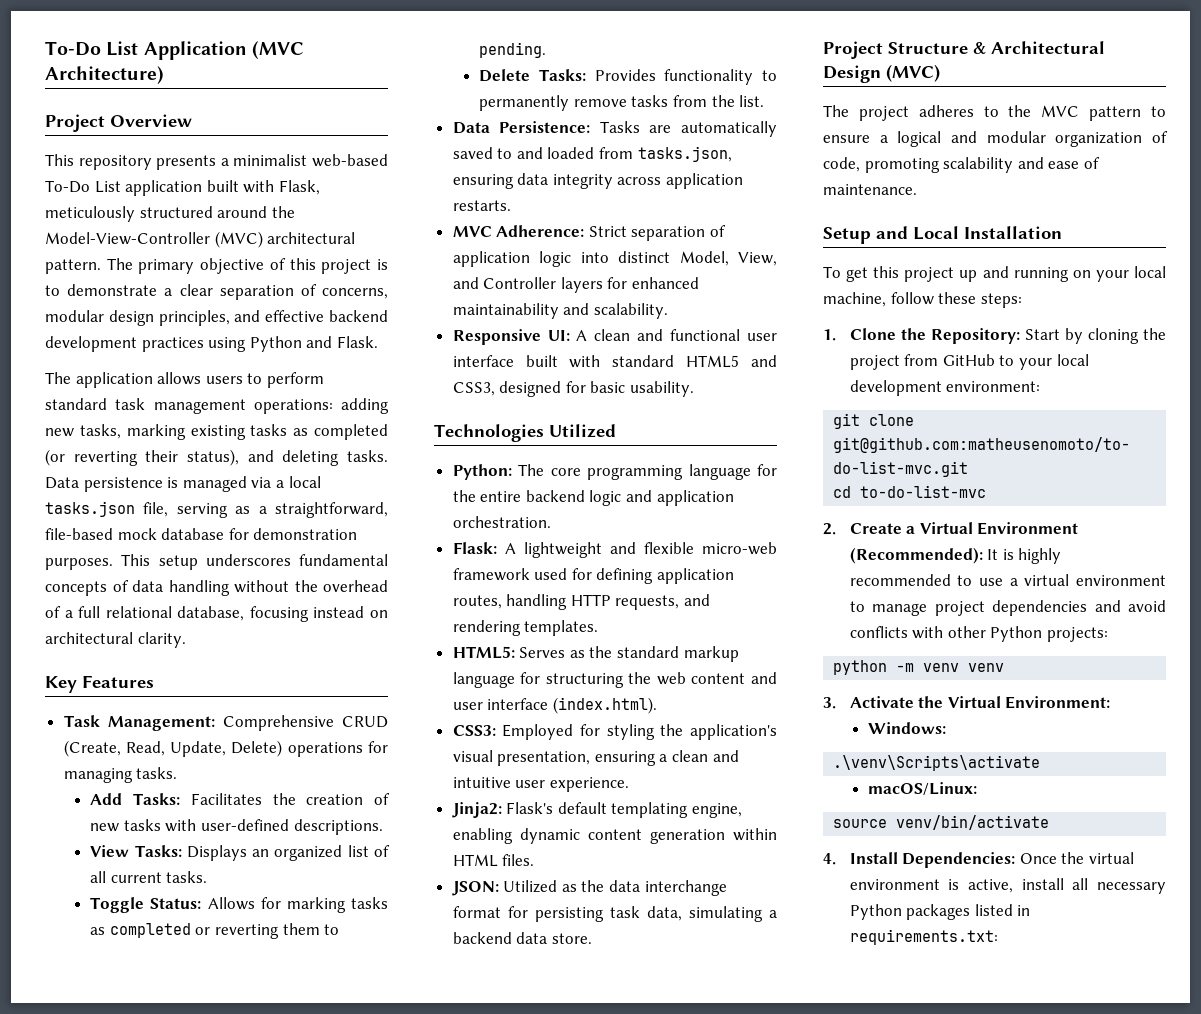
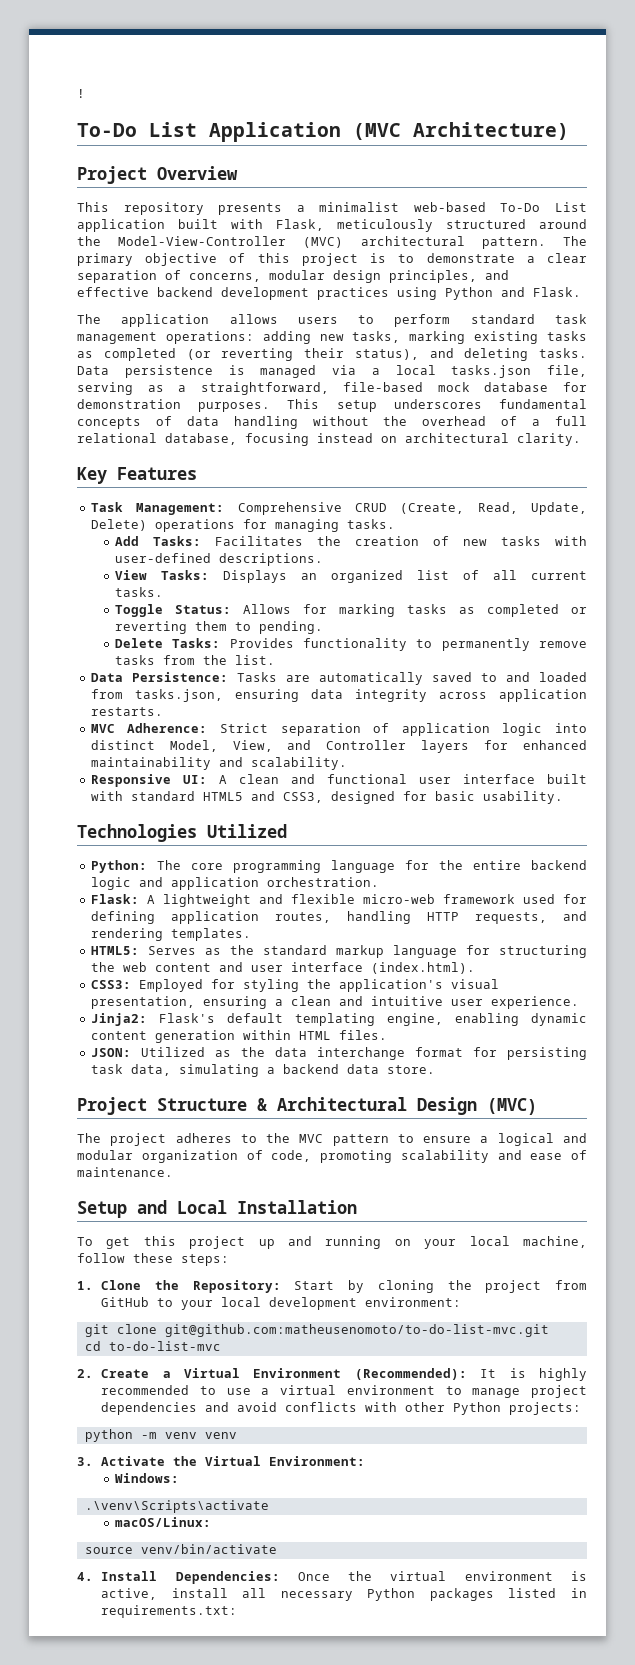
+ !

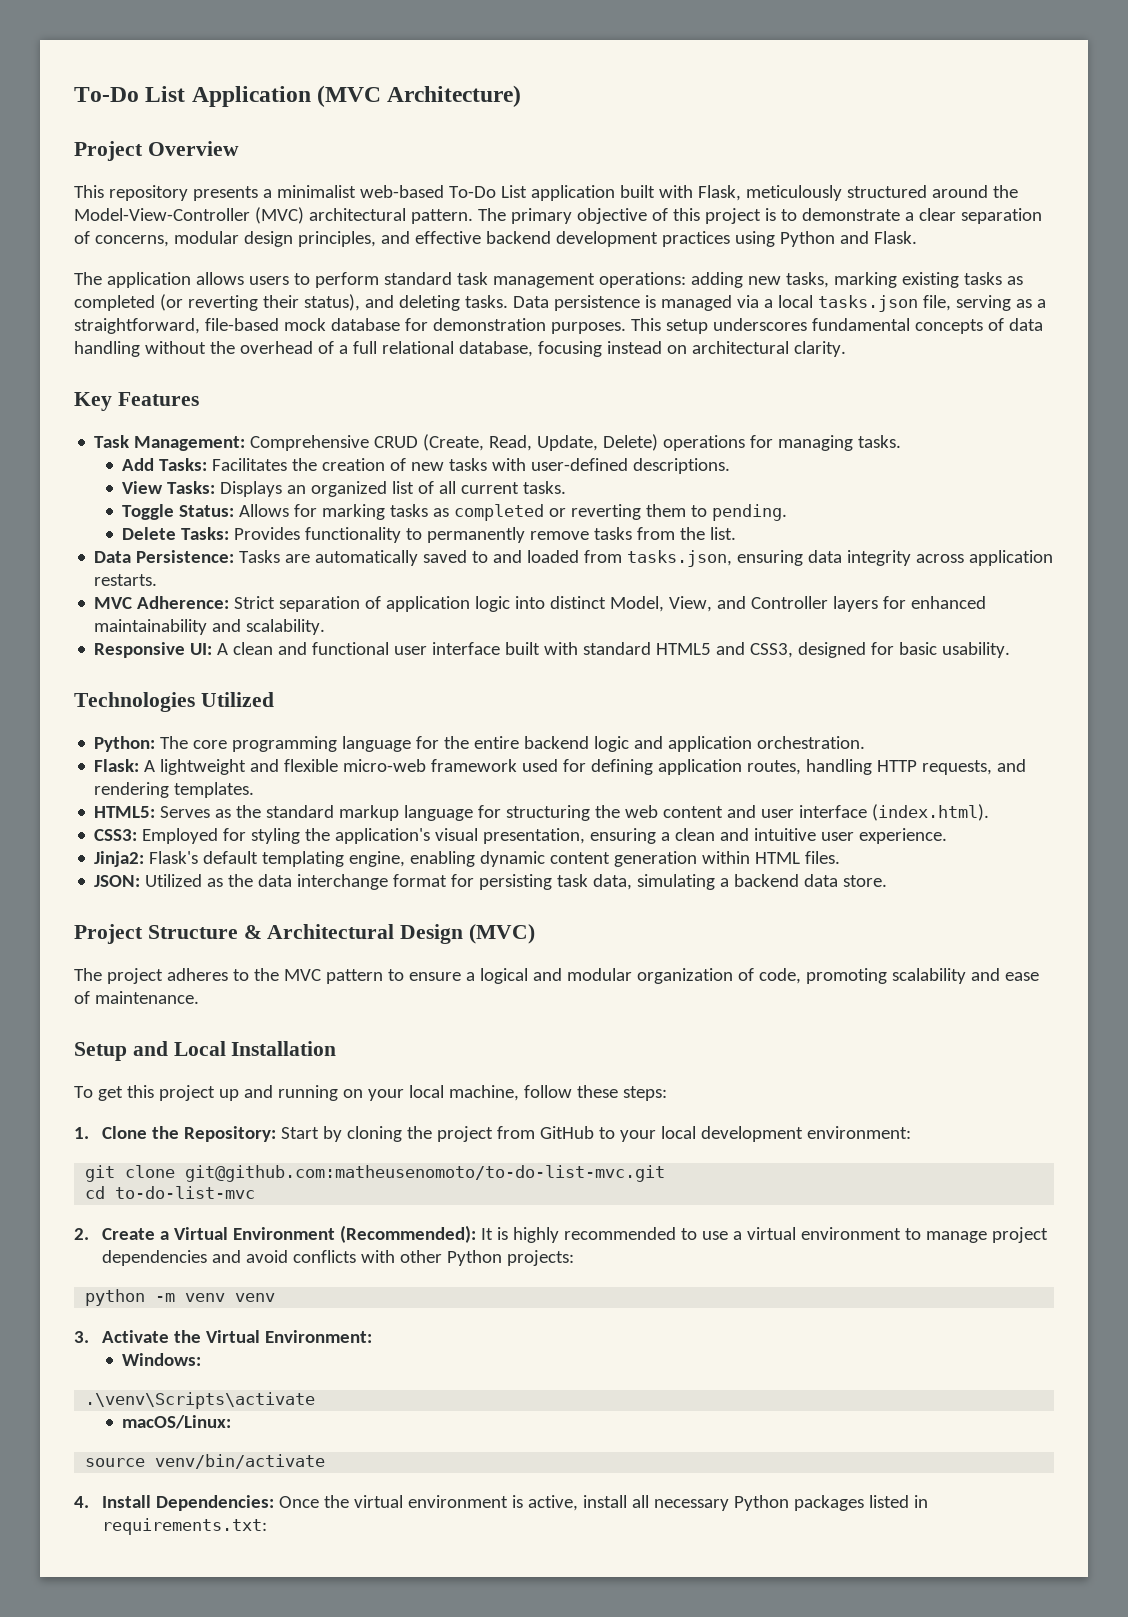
- !

